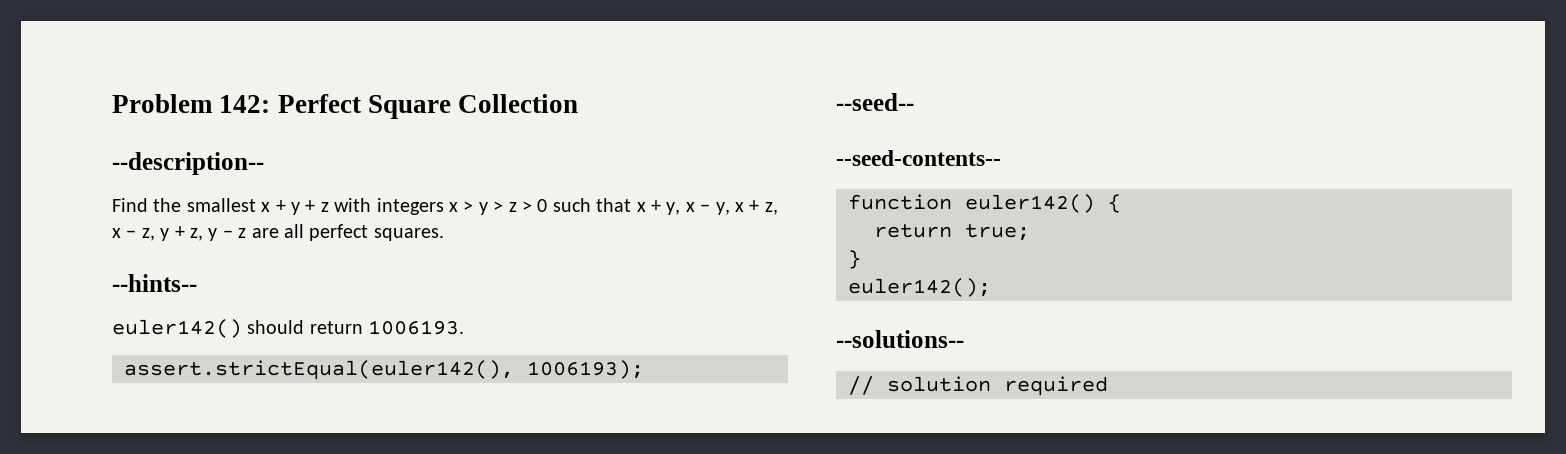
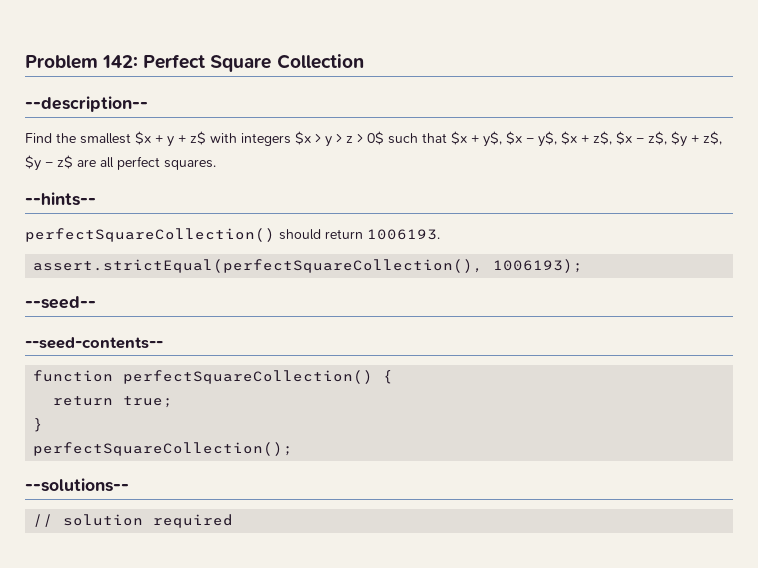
- Find the smallest x + y + z with integers x > y > z > 0 such that x + y, x − y, x + z, x − z, y + z, y − z are all perfect squares.
+ Find the smallest $x + y + z$ with integers $x > y > z > 0$ such that $x + y$, $x − y$, $x + z$, $x − z$, $y + z$, $y − z$ are all perfect squares.
- euler142() should return 1006193.
+ perfectSquareCollection() should return 1006193.
- assert.strictEqual(euler142(), 1006193);
+ assert.strictEqual(perfectSquareCollection(), 1006193);
- function euler142() {
+ function perfectSquareCollection() {
- euler142();
+ perfectSquareCollection();

